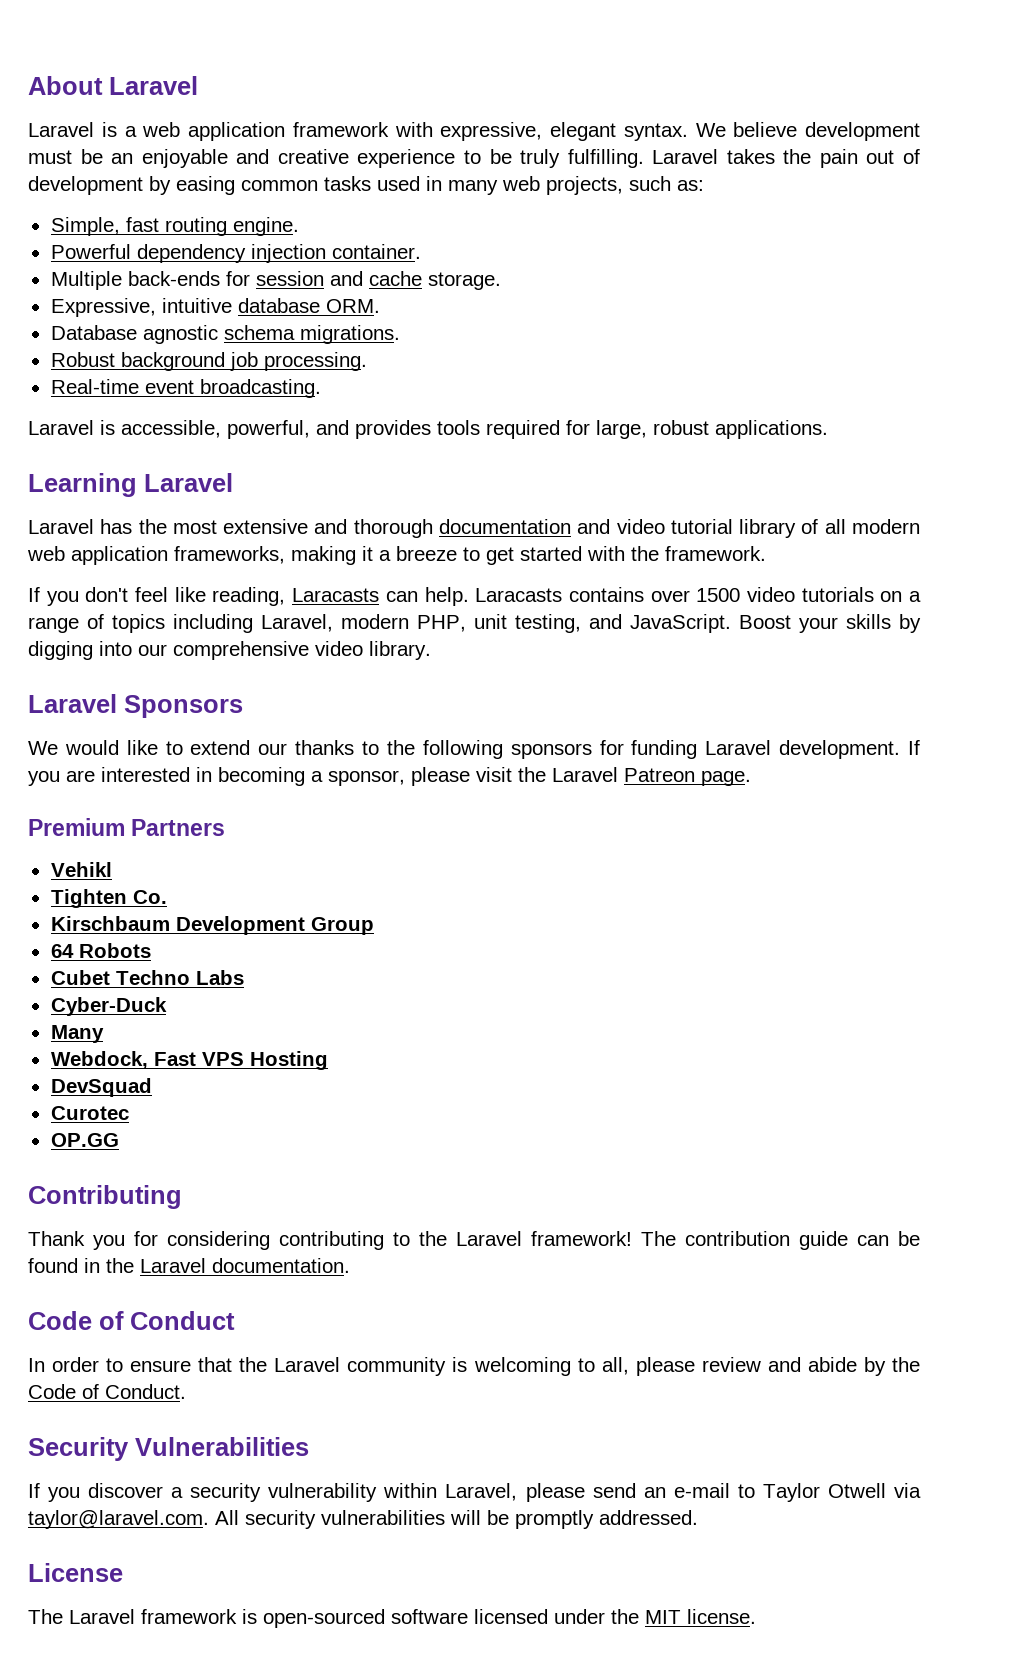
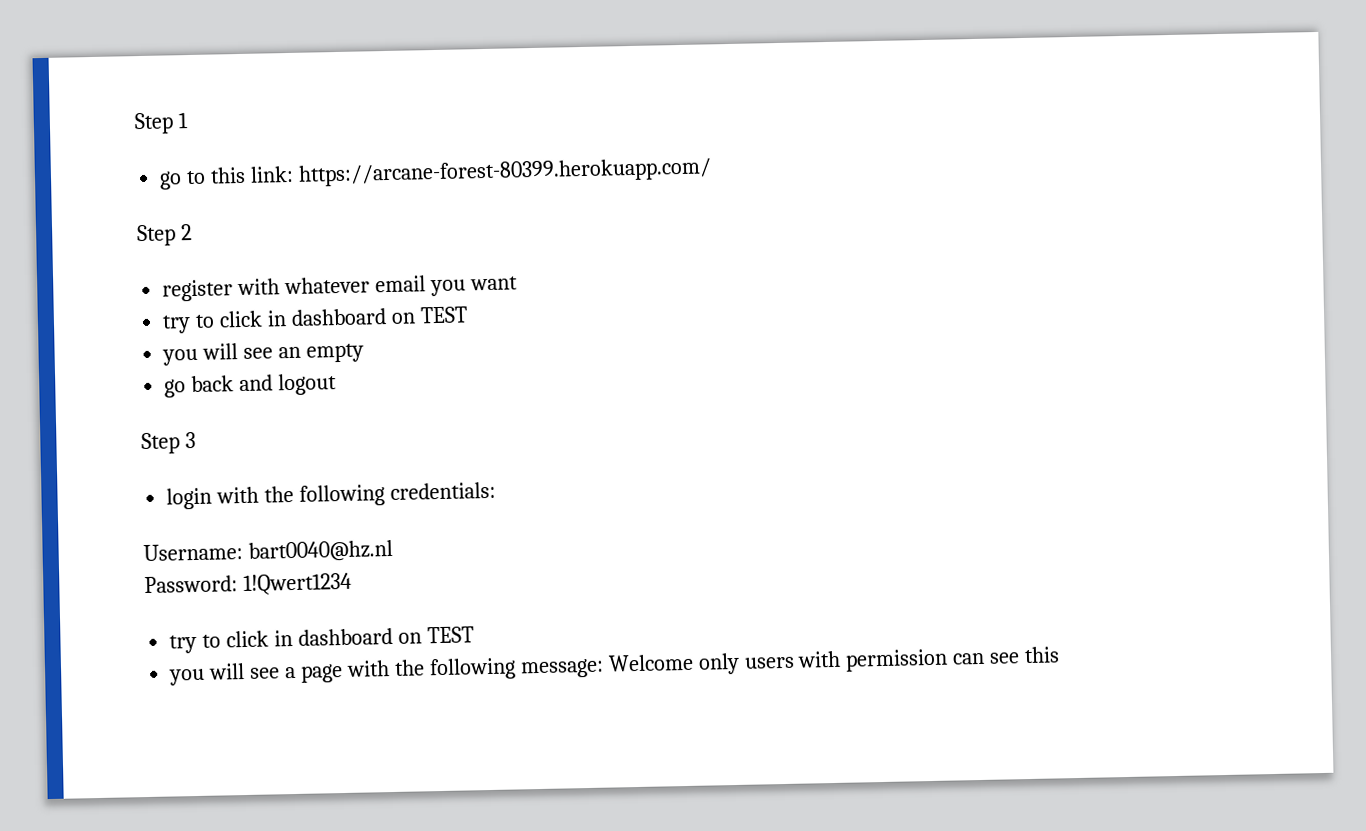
- About Laravel
- Laravel is a web application framework with expressive, elegant syntax. We believe development must be an enjoyable and creative experience to be truly fulfilling. Laravel takes the pain out of development by easing common tasks used in many web projects, such as:
- Simple, fast routing engine.
- Powerful dependency injection container.
- Multiple back-ends for session and cache storage.
- Expressive, intuitive database ORM.
- Database agnostic schema migrations.
- Robust background job processing.
- Real-time event broadcasting.
- Laravel is accessible, powerful, and provides tools required for large, robust applications.
- Learning Laravel
- Laravel has the most extensive and thorough documentation and video tutorial library of all modern web application frameworks, making it a breeze to get started with the framework.
- If you don't feel like reading, Laracasts can help. Laracasts contains over 1500 video tutorials on a range of topics including Laravel, modern PHP, unit testing, and JavaScript. Boost your skills by digging into our comprehensive video library.
- Laravel Sponsors
- We would like to extend our thanks to the following sponsors for funding Laravel development. If you are interested in becoming a sponsor, please visit the Laravel Patreon page.
- Premium Partners
- Vehikl
- Tighten Co.
- Kirschbaum Development Group
- 64 Robots
- Cubet Techno Labs
- Cyber-Duck
- Many
- Webdock, Fast VPS Hosting
- DevSquad
- Curotec
- OP.GG
- Contributing
- Thank you for considering contributing to the Laravel framework! The contribution guide can be found in the Laravel documentation.
- Code of Conduct
- In order to ensure that the Laravel community is welcoming to all, please review and abide by the Code of Conduct.
- Security Vulnerabilities
- If you discover a security vulnerability within Laravel, please send an e-mail to Taylor Otwell via taylor@laravel.com. All security vulnerabilities will be promptly addressed.
- License
- The Laravel framework is open-sourced software licensed under the MIT license.
+ Step 1
+ go to this link: https://arcane-forest-80399.herokuapp.com/
+ Step 2
+ register with whatever email you want
+ try to click in dashboard on TEST
+ you will see an empty
+ go back and logout
+ Step 3
+ login with the following credentials:
+ Username: bart0040@hz.nl
+ Password: 1!Qwert1234
+ try to click in dashboard on TEST
+ you will see a page with the following message: Welcome only users with permission can see this

